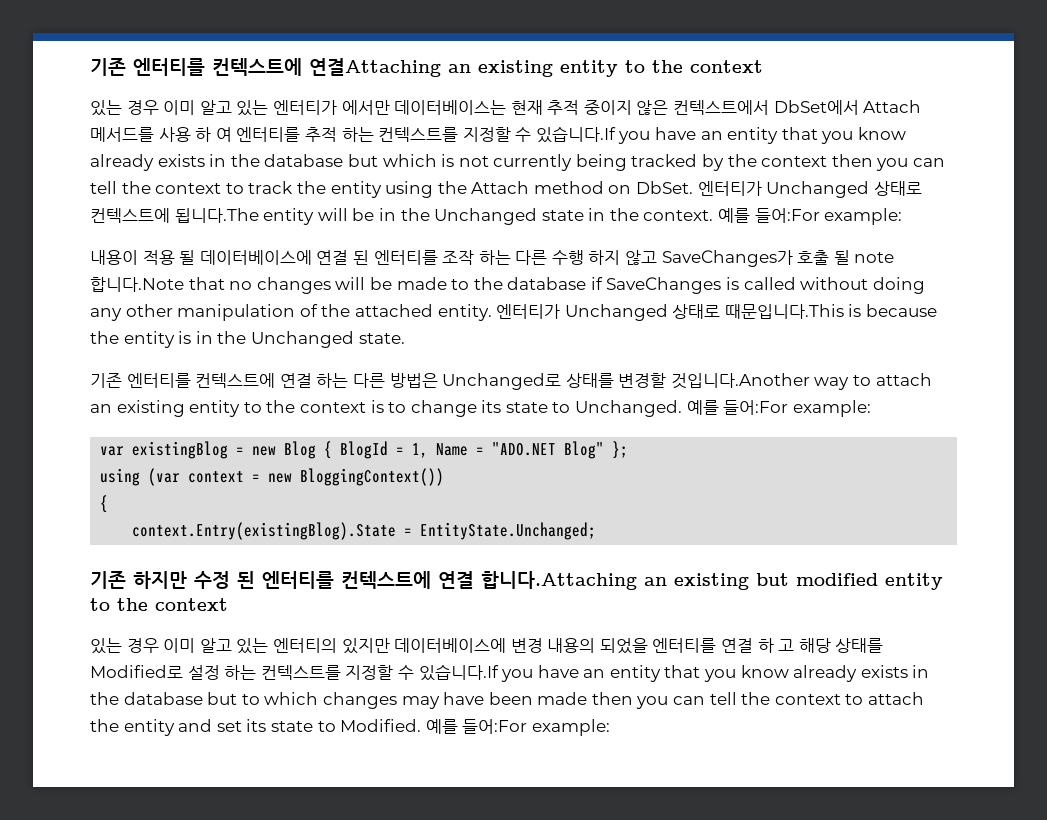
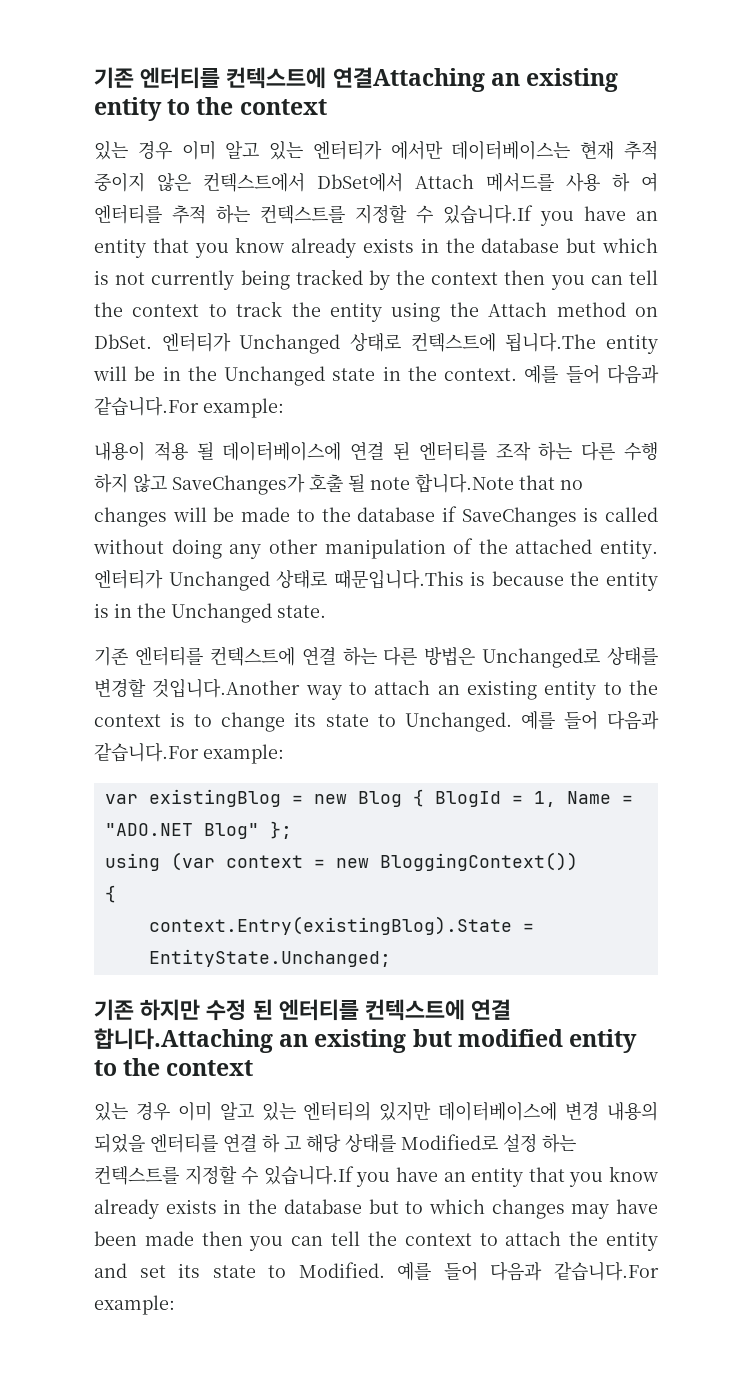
- 엔터티가 Unchanged 상태로 컨텍스트에 됩니다.The entity will be in the Unchanged state in the context. 예를 들어:For example:
+ 엔터티가 Unchanged 상태로 컨텍스트에 됩니다.The entity will be in the Unchanged state in the context. 예를 들어 다음과 같습니다.For example:
- 기존 엔터티를 컨텍스트에 연결 하는 다른 방법은 Unchanged로 상태를 변경할 것입니다.Another way to attach an existing entity to the context is to change its state to Unchanged. 예를 들어:For example:
+ 기존 엔터티를 컨텍스트에 연결 하는 다른 방법은 Unchanged로 상태를 변경할 것입니다.Another way to attach an existing entity to the context is to change its state to Unchanged. 예를 들어 다음과 같습니다.For example:
- 있는 경우 이미 알고 있는 엔터티의 있지만 데이터베이스에 변경 내용의 되었을 엔터티를 연결 하 고 해당 상태를 Modified로 설정 하는 컨텍스트를 지정할 수 있습니다.If you have an entity that you know already exists in the database but to which changes may have been made then you can tell the context to attach the entity and set its state to Modified. 예를 들어:For example:
+ 있는 경우 이미 알고 있는 엔터티의 있지만 데이터베이스에 변경 내용의 되었을 엔터티를 연결 하 고 해당 상태를 Modified로 설정 하는 컨텍스트를 지정할 수 있습니다.If you have an entity that you know already exists in the database but to which changes may have been made then you can tell the context to attach the entity and set its state to Modified. 예를 들어 다음과 같습니다.For example:

